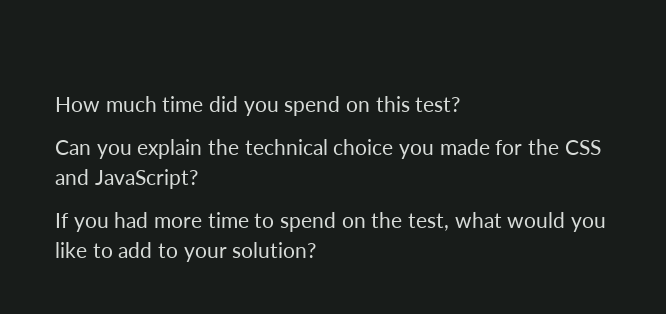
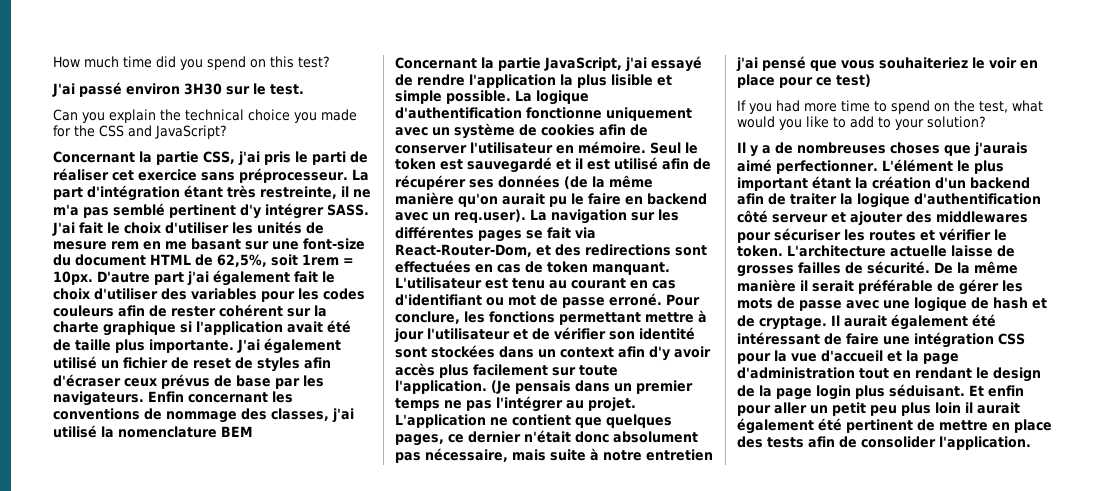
+ J'ai passé environ 3H30 sur le test.
+ Concernant la partie CSS, j'ai pris le parti de réaliser cet exercice sans préprocesseur. La part d'intégration étant très restreinte, il ne m'a pas semblé pertinent d'y intégrer SASS. J'ai fait le choix d'utiliser les unités de mesure rem en me basant sur une font-size du document HTML de 62,5%, soit 1rem = 10px. D'autre part j'ai également fait le choix d'utiliser des variables pour les codes couleurs afin de rester cohérent sur la charte graphique si l'application avait été de taille plus importante. J'ai également utilisé un fichier de reset de styles afin d'écraser ceux prévus de base par les navigateurs. Enfin concernant les conventions de nommage des classes, j'ai utilisé la nomenclature BEM
+ Concernant la partie JavaScript, j'ai essayé de rendre l'application la plus lisible et simple possible. La logique d'authentification fonctionne uniquement avec un système de cookies afin de conserver l'utilisateur en mémoire. Seul le token est sauvegardé et il est utilisé afin de récupérer ses données (de la même manière qu'on aurait pu le faire en backend avec un req.user). La navigation sur les différentes pages se fait via React-Router-Dom, et des redirections sont effectuées en cas de token manquant. L'utilisateur est tenu au courant en cas d'identifiant ou mot de passe erroné. Pour conclure, les fonctions permettant mettre à jour l'utilisateur et de vérifier son identité sont stockées dans un context afin d'y avoir accès plus facilement sur toute l'application. (Je pensais dans un premier temps ne pas l'intégrer au projet. L'application ne contient que quelques pages, ce dernier n'était donc absolument pas nécessaire, mais suite à notre entretien j'ai pensé que vous souhaiteriez le voir en place pour ce test)
+ Il y a de nombreuses choses que j'aurais aimé perfectionner. L'élément le plus important étant la création d'un backend afin de traiter la logique d'authentification côté serveur et ajouter des middlewares pour sécuriser les routes et vérifier le token. L'architecture actuelle laisse de grosses failles de sécurité. De la même manière il serait préférable de gérer les mots de passe avec une logique de hash et de cryptage. Il aurait également été intéressant de faire une intégration CSS pour la vue d'accueil et la page d'administration tout en rendant le design de la page login plus séduisant. Et enfin pour aller un petit peu plus loin il aurait également été pertinent de mettre en place des tests afin de consolider l'application.

